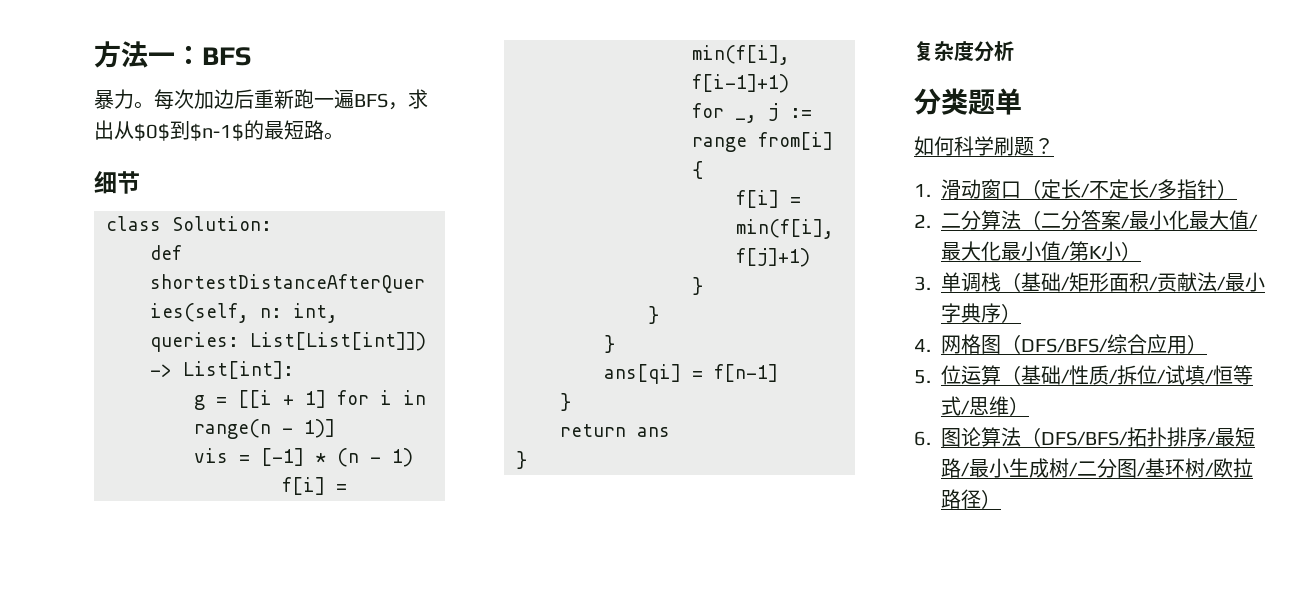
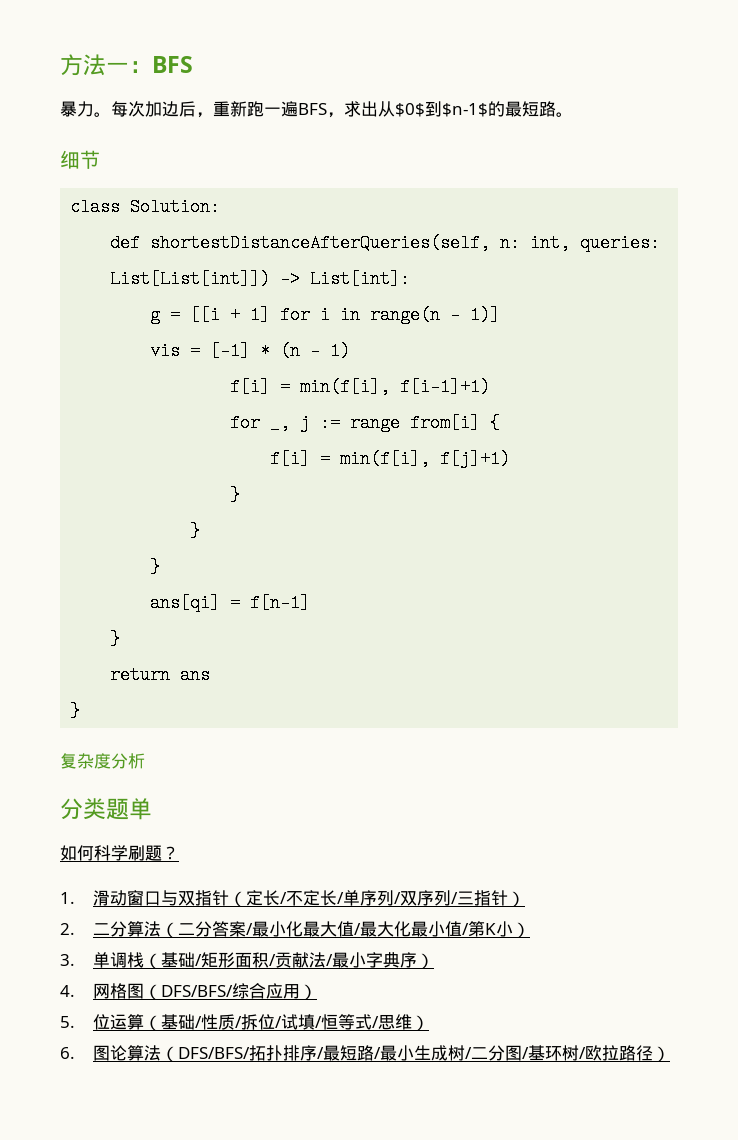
- 每次加边后重新跑一遍BFS，求出从$0$到$n-1$的最短路。
+ 每次加边后，重新跑一遍BFS，求出从$0$到$n-1$的最短路。
- 1.滑动窗口（定长/不定长/多指针）
+ 1.滑动窗口与双指针（定长/不定长/单序列/双序列/三指针）

